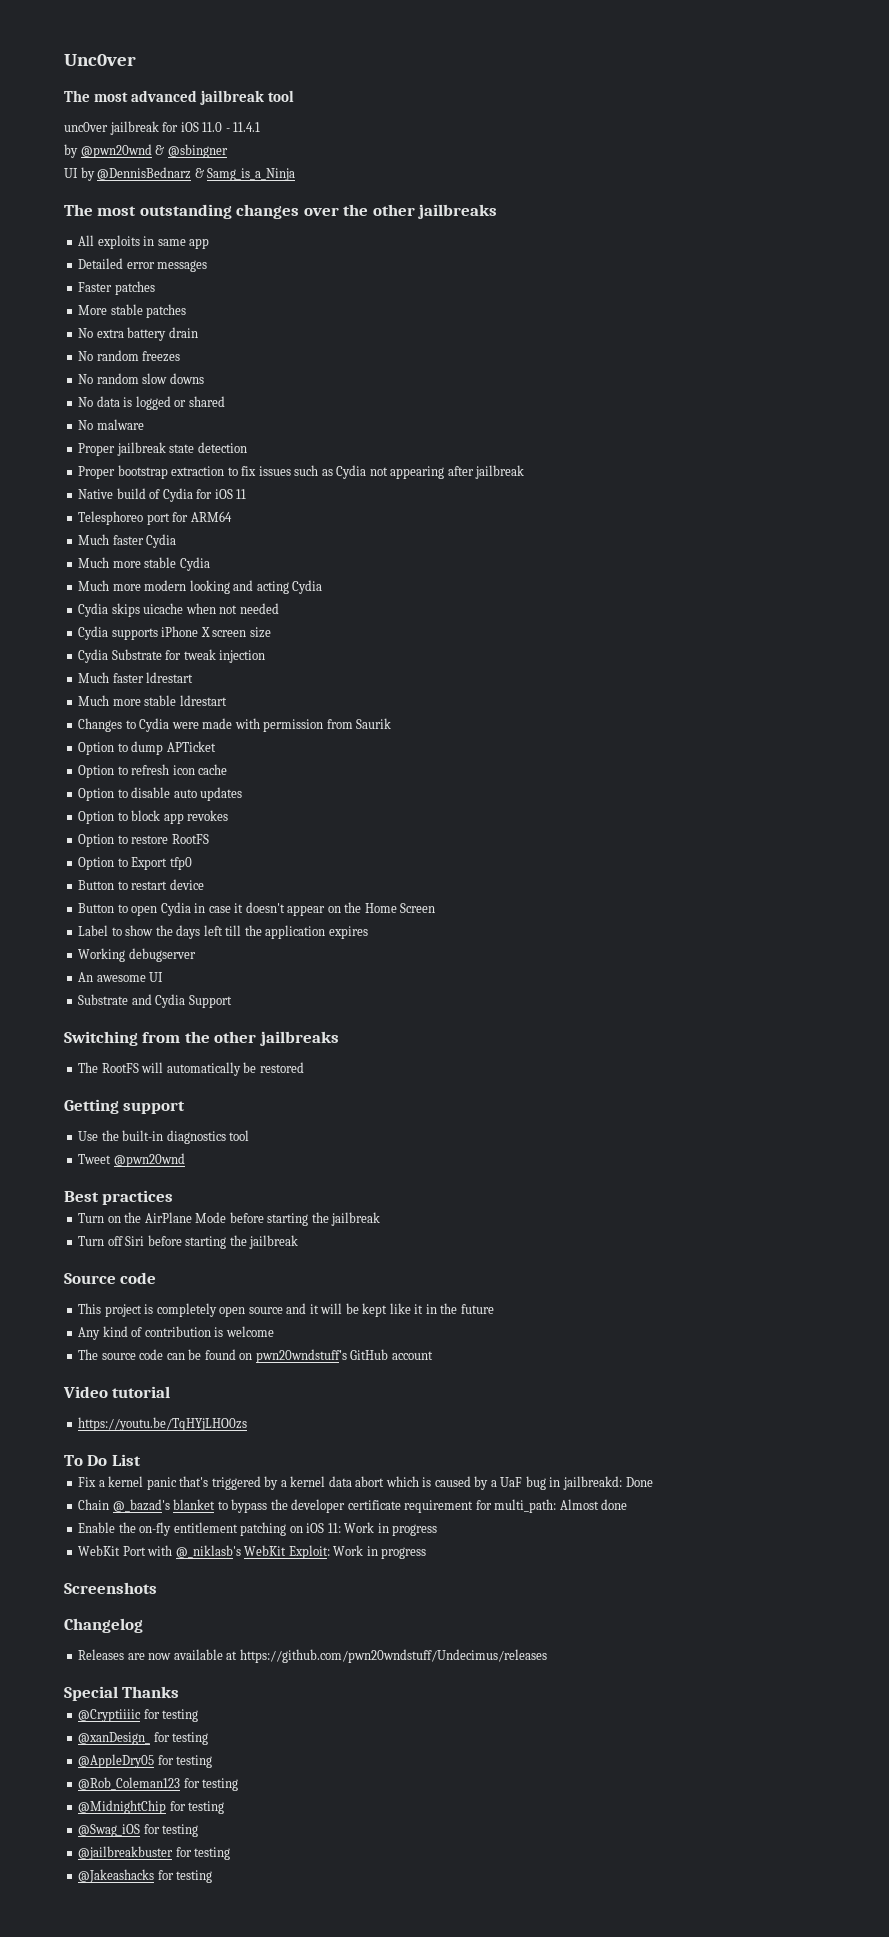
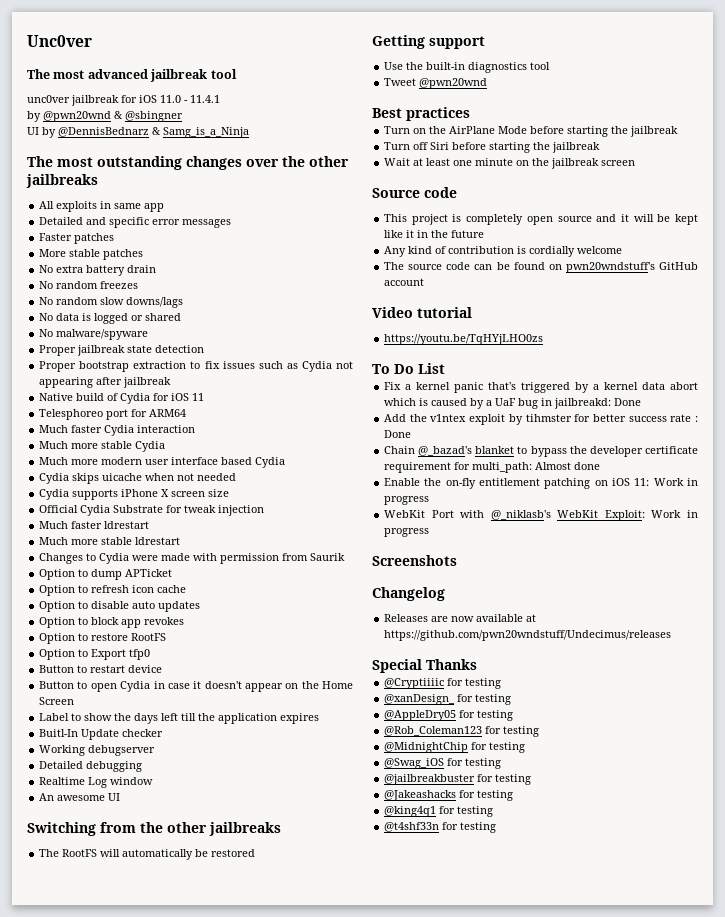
- Detailed error messages
+ Detailed and specific error messages
- No random slow downs
+ No random slow downs/lags
- No malware
+ No malware/spyware
- Much faster Cydia
+ Much faster Cydia interaction
- Much more modern looking and acting Cydia
+ Much more modern user interface based Cydia
- Cydia Substrate for tweak injection
+ Official Cydia Substrate for tweak injection
+ Buitl-In Update checker
+ Detailed debugging
+ Realtime Log window
- Substrate and Cydia Support
+ Wait at least one minute on the jailbreak screen
- Any kind of contribution is welcome
+ Any kind of contribution is cordially welcome
+ Add the v1ntex exploit by tihmster for better success rate : Done
+ @king4q1 for testing
+ @t4shf33n for testing

